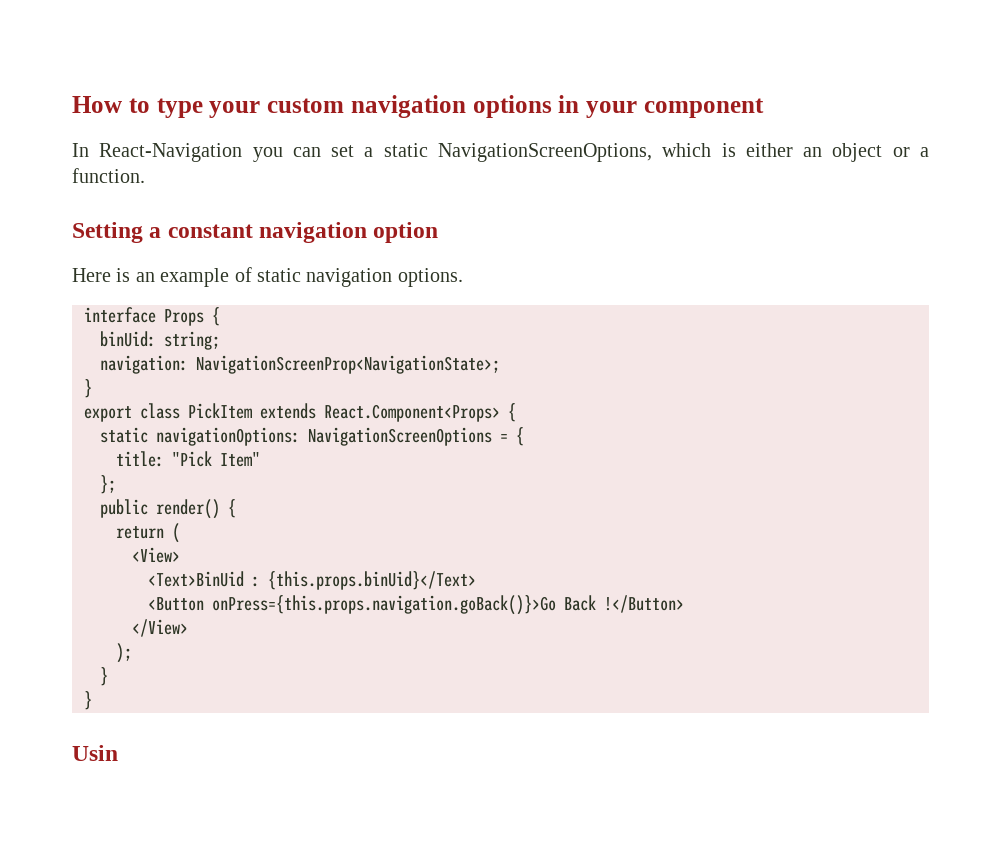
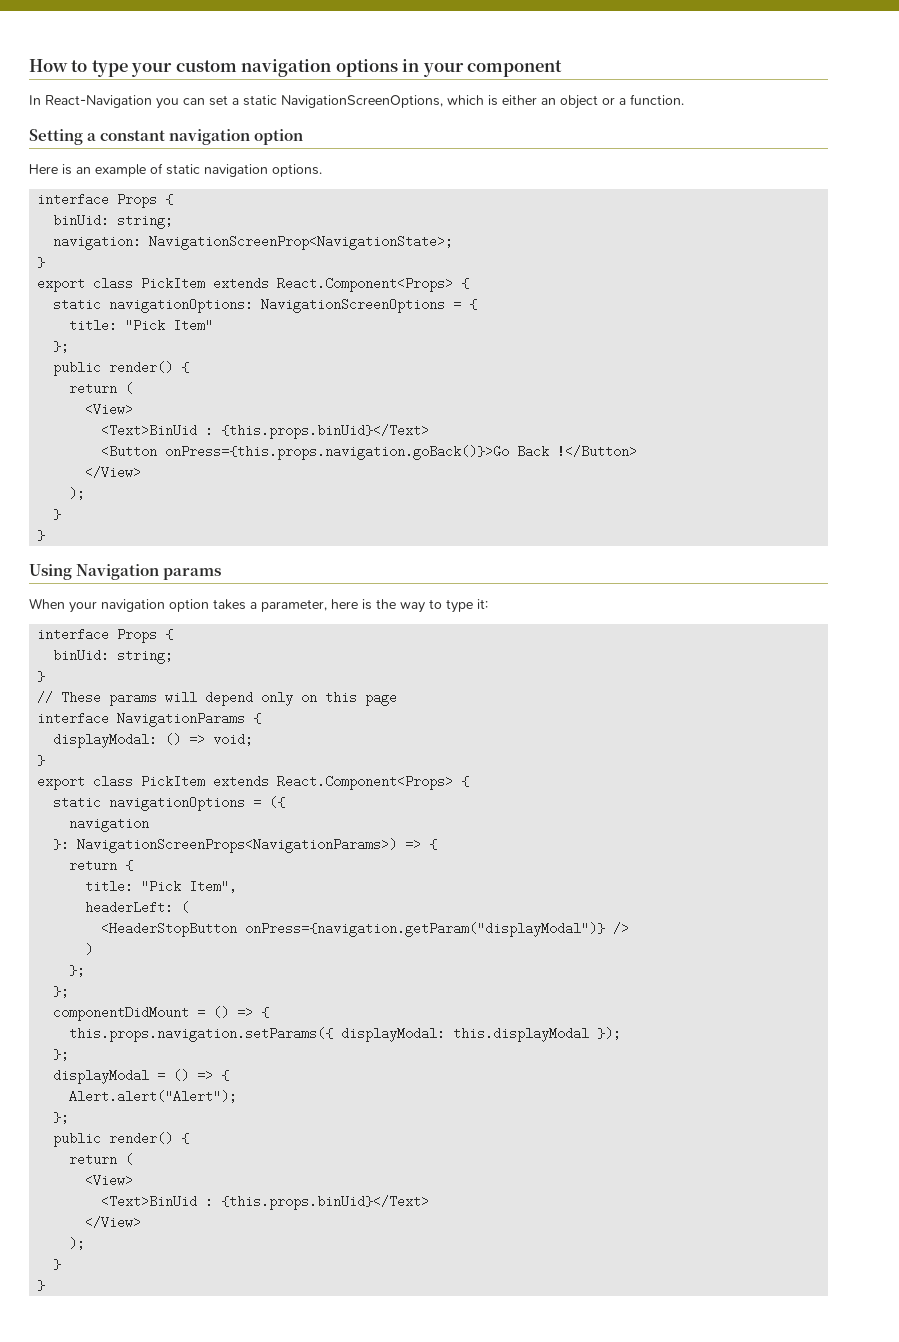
- Usin
+ Using Navigation params
+ When your navigation option takes a parameter, here is the way to type it:
+ interface Props {
+ binUid: string;
+ }
+ // These params will depend only on this page
+ interface NavigationParams {
+ displayModal: () => void;
+ }
+ export class PickItem extends React.Component<Props> {
+ static navigationOptions = ({
+ navigation
+ }: NavigationScreenProps<NavigationParams>) => {
+ return {
+ title: "Pick Item",
+ headerLeft: (
+ <HeaderStopButton onPress={navigation.getParam("displayModal")} />
+ )
+ };
+ };
+ componentDidMount = () => {
+ this.props.navigation.setParams({ displayModal: this.displayModal });
+ };
+ displayModal = () => {
+ Alert.alert("Alert");
+ };
+ public render() {
+ return (
+ <View>
+ <Text>BinUid : {this.props.binUid}</Text>
+ </View>
+ );
+ }
+ }

